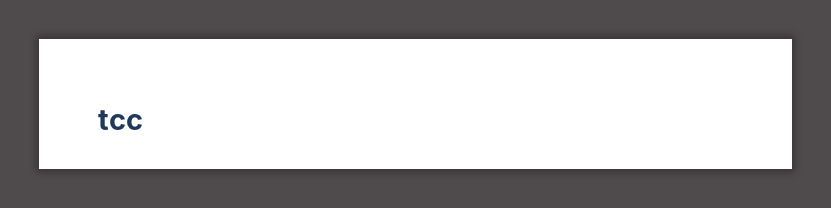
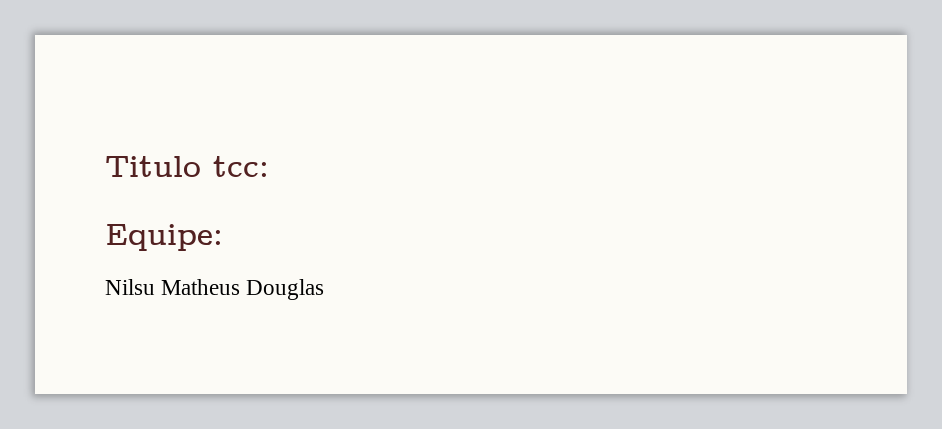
- tcc
+ Titulo tcc:
+ Equipe:
+ Nilsu Matheus Douglas

